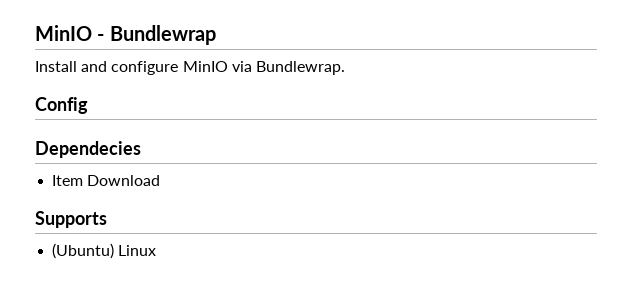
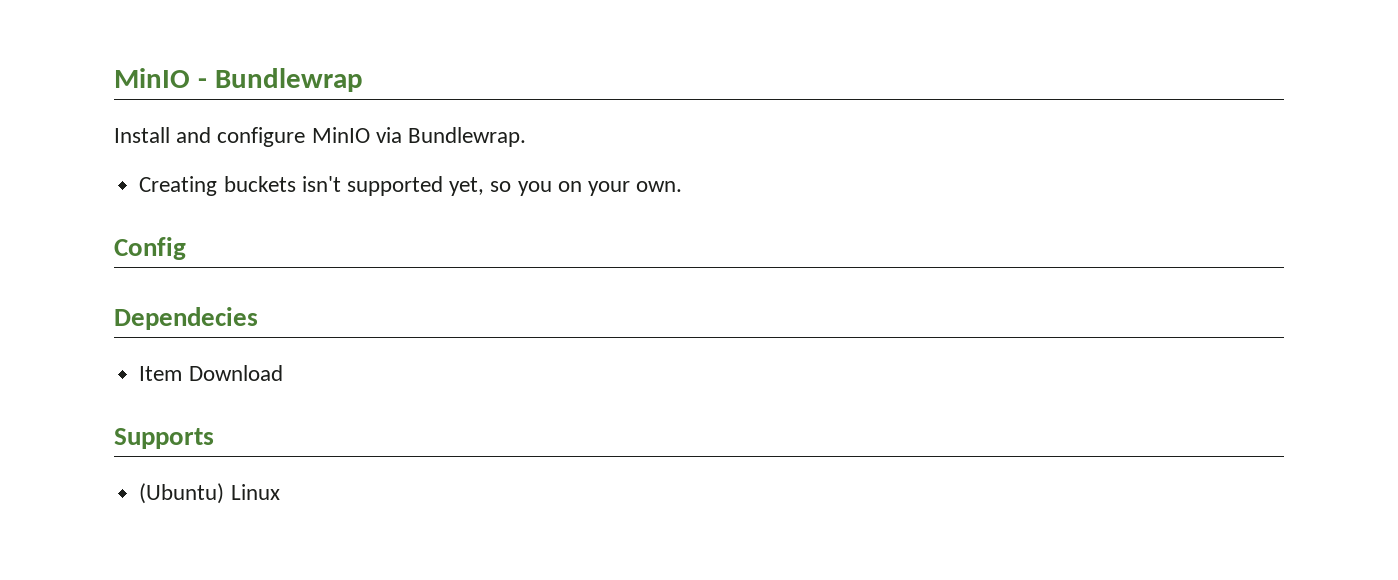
+ Creating buckets isn't supported yet, so you on your own.

